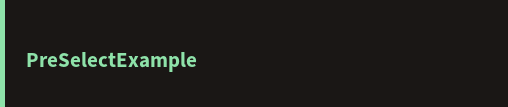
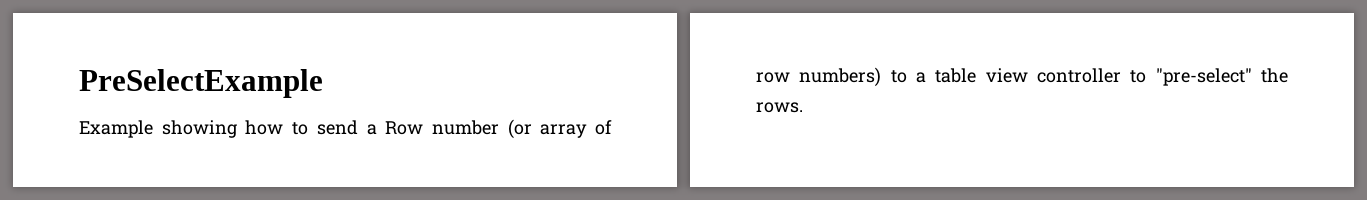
+ Example showing how to send a Row number (or array of row numbers) to a table view controller to "pre-select" the rows.

